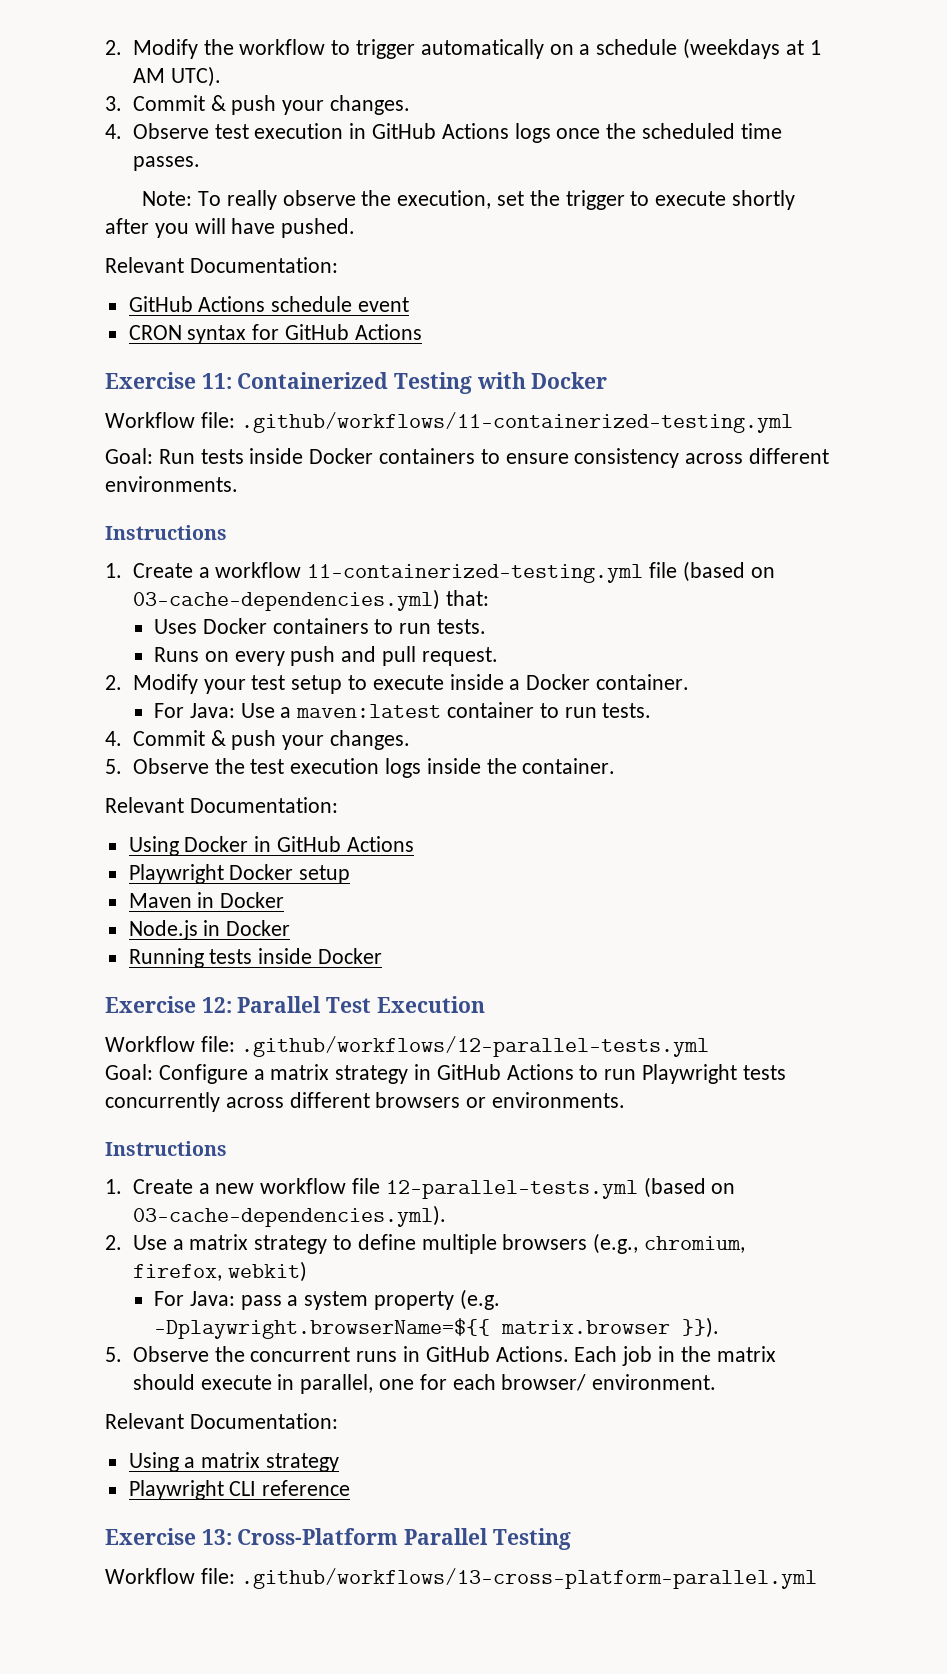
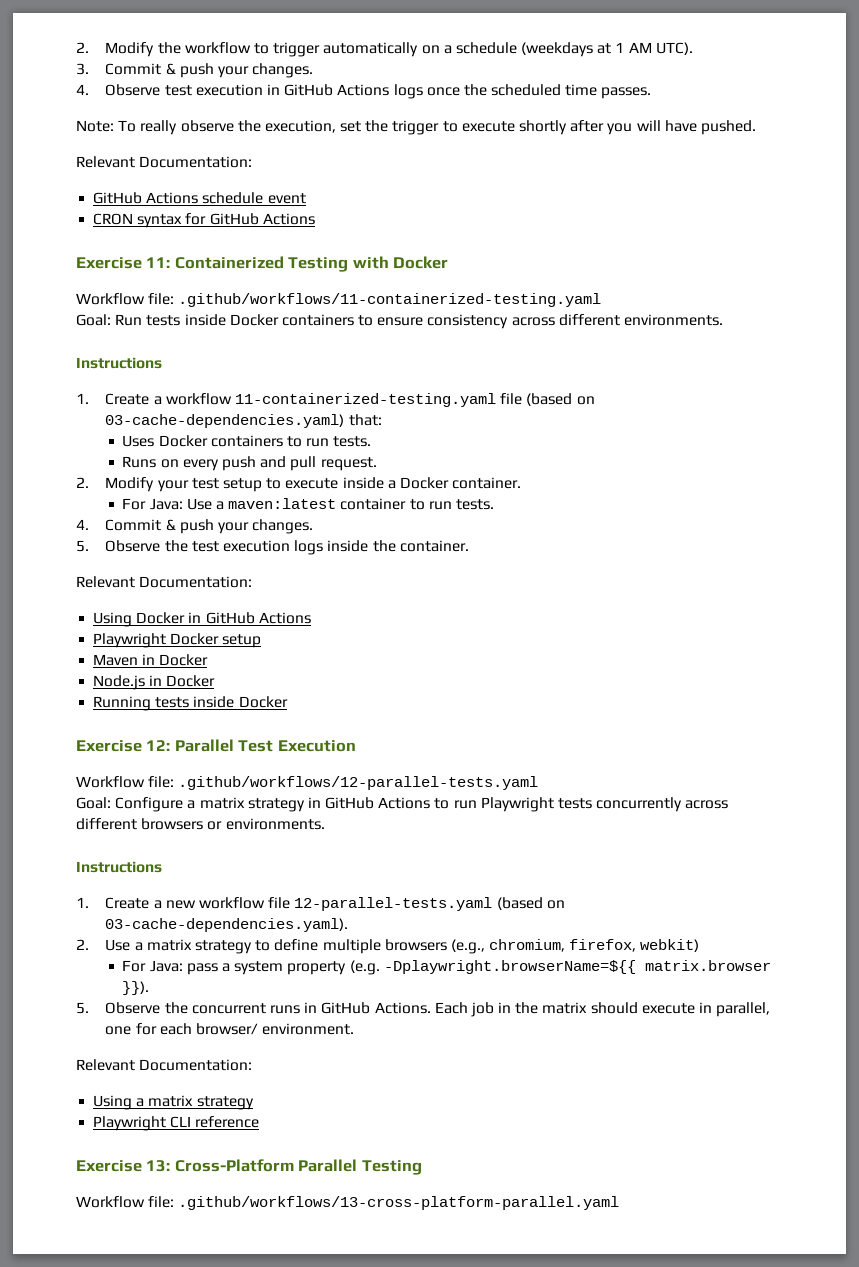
- Workflow file: .github/workflows/11-containerized-testing.yml
+ Workflow file: .github/workflows/11-containerized-testing.yaml
- 1. Create a workflow 11-containerized-testing.yml file (based on 03-cache-dependencies.yml) that:
+ 1. Create a workflow 11-containerized-testing.yaml file (based on 03-cache-dependencies.yaml) that:
- Workflow file: .github/workflows/12-parallel-tests.yml
+ Workflow file: .github/workflows/12-parallel-tests.yaml
- 1. Create a new workflow file 12-parallel-tests.yml (based on 03-cache-dependencies.yml).
+ 1. Create a new workflow file 12-parallel-tests.yaml (based on 03-cache-dependencies.yaml).
- Workflow file: .github/workflows/13-cross-platform-parallel.yml
+ Workflow file: .github/workflows/13-cross-platform-parallel.yaml

